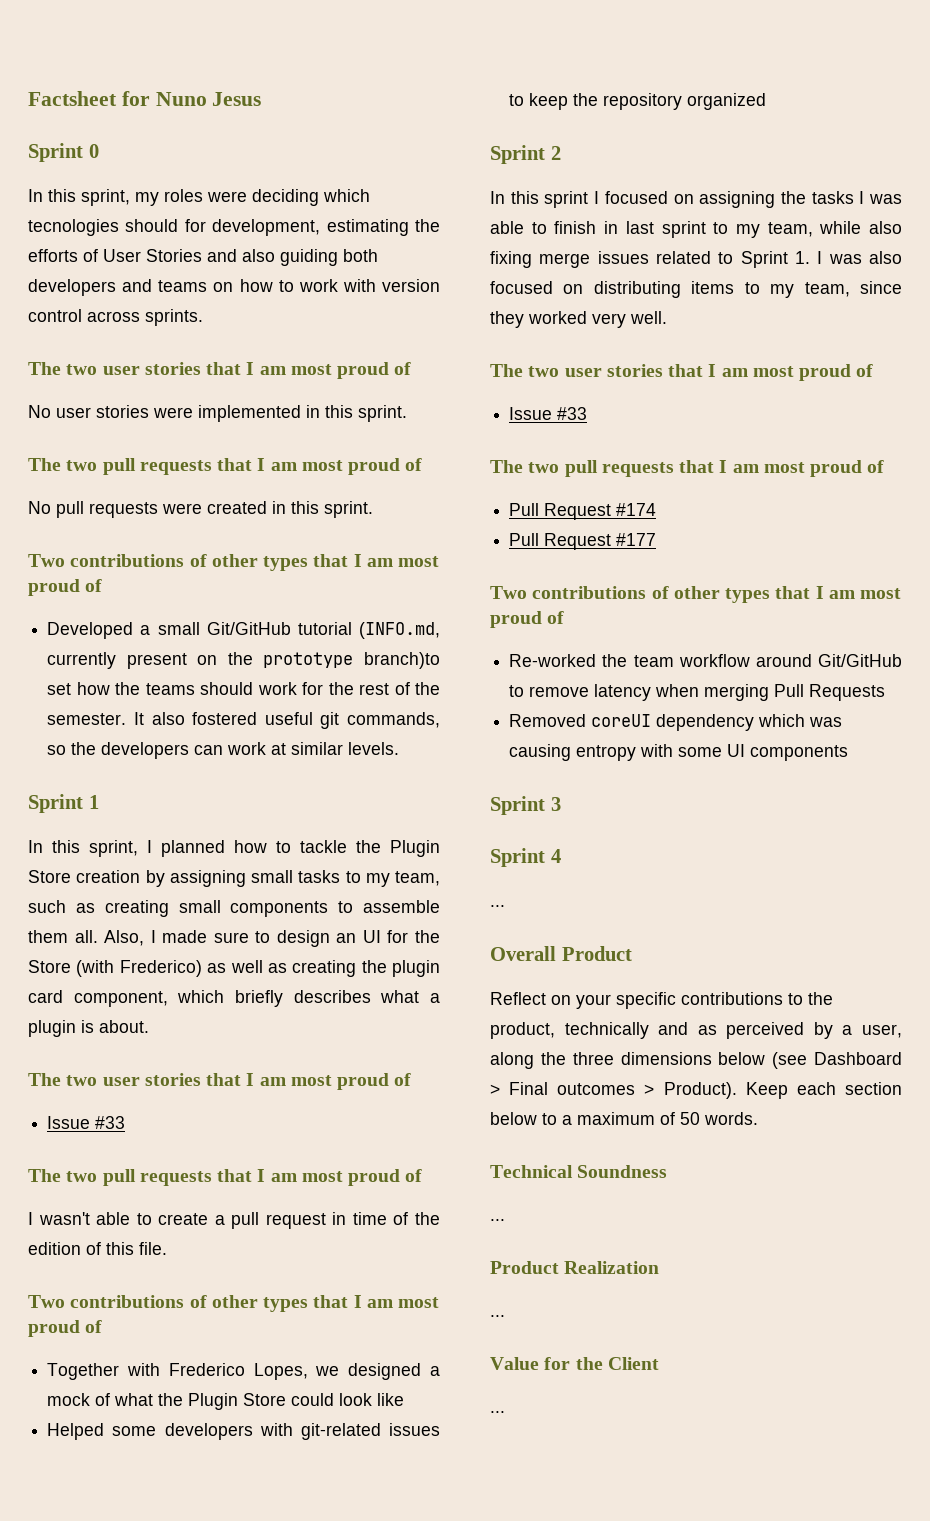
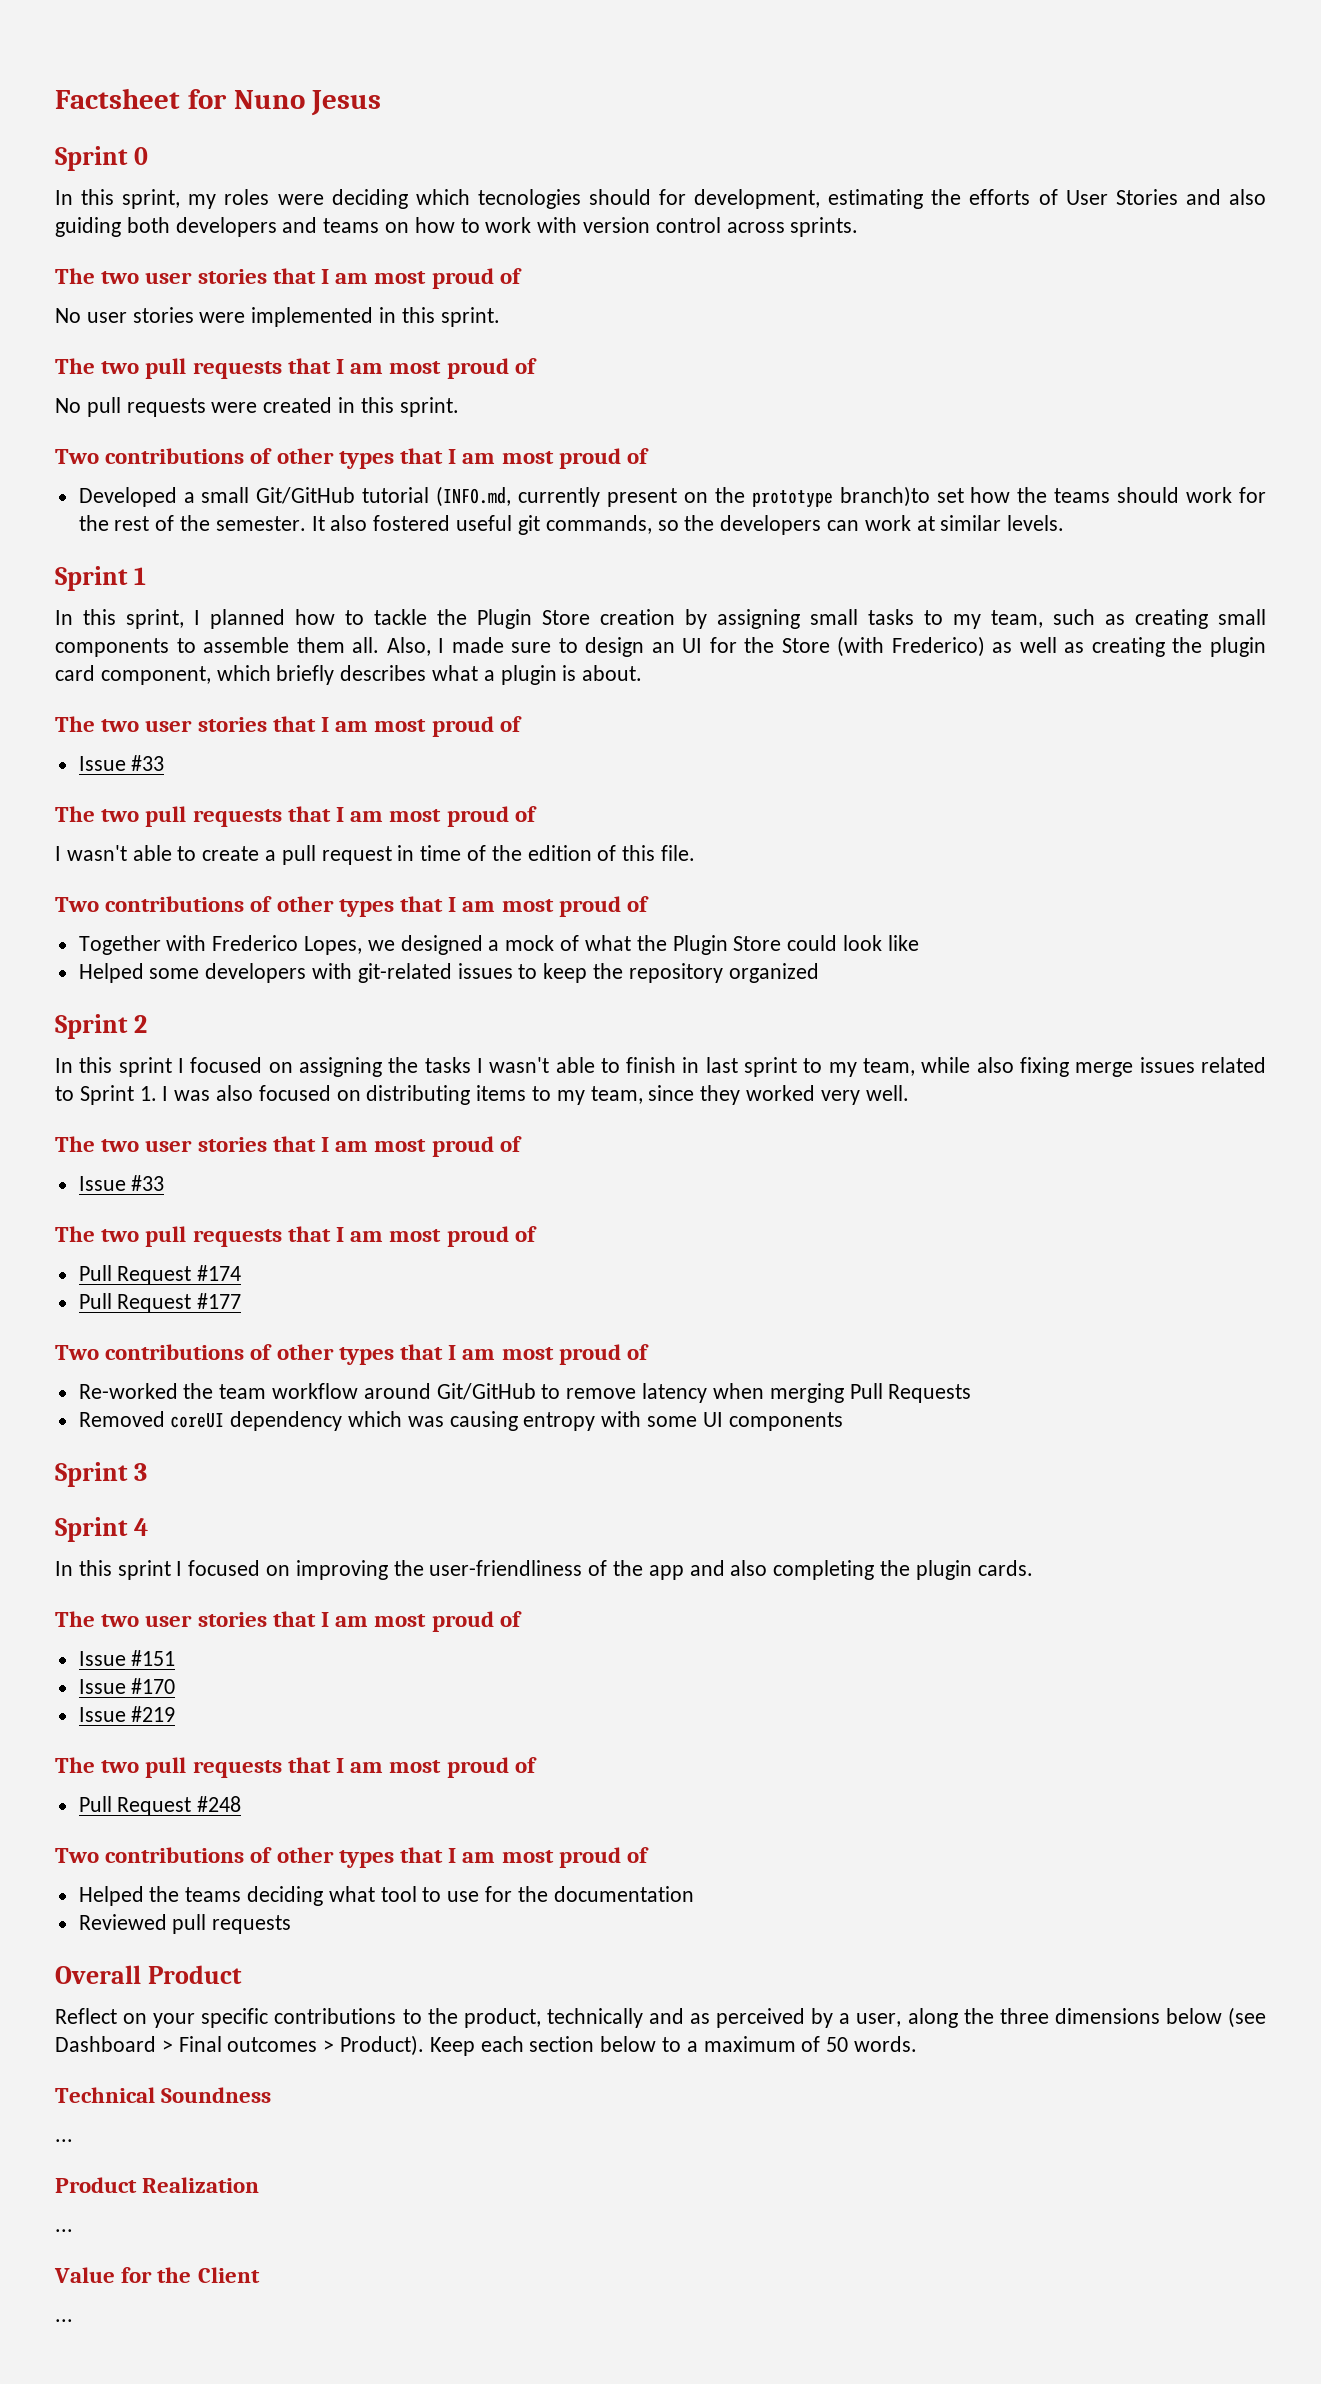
- In this sprint I focused on assigning the tasks I was able to finish in last sprint to my team, while also fixing merge issues related to Sprint 1. I was also focused on distributing items to my team, since they worked very well.
+ In this sprint I focused on assigning the tasks I wasn't able to finish in last sprint to my team, while also fixing merge issues related to Sprint 1. I was also focused on distributing items to my team, since they worked very well.
  Sprint 4
- ...
+ In this sprint I focused on improving the user-friendliness of the app and also completing the plugin cards.
+ The two user stories that I am most proud of
+ Issue #151
+ Issue #170
+ Issue #219
+ The two pull requests that I am most proud of
+ Pull Request #248
+ Two contributions of other types that I am most proud of
+ Helped the teams deciding what tool to use for the documentation
+ Reviewed pull requests

